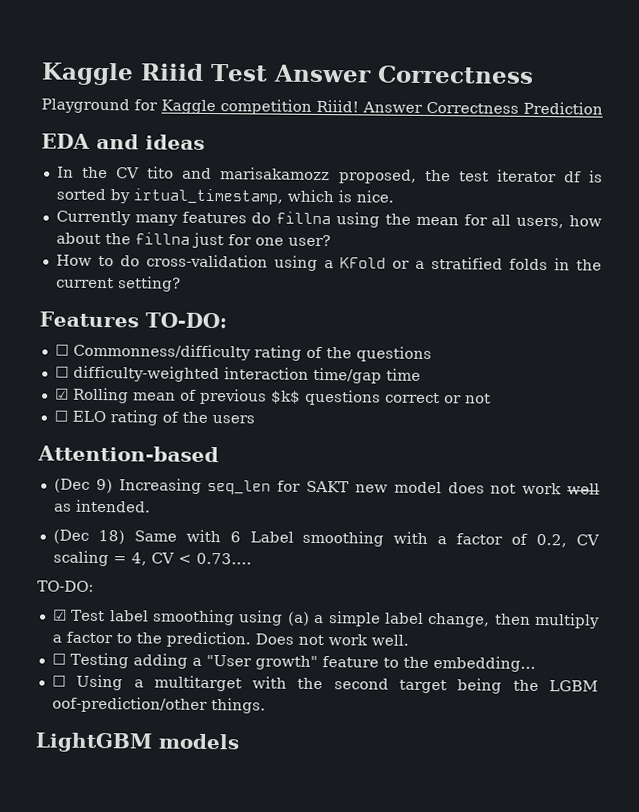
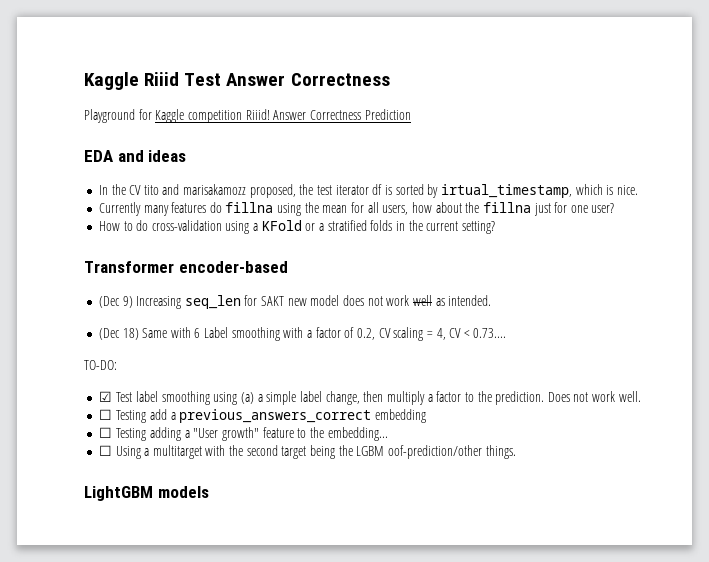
- Features TO-DO:
- ☐ Commonness/difficulty rating of the questions
- ☐ difficulty-weighted interaction time/gap time
- ☑ Rolling mean of previous $k$ questions correct or not
- ☐ ELO rating of the users
- Attention-based
+ Transformer encoder-based
+ ☐ Testing add a previous_answers_correct embedding

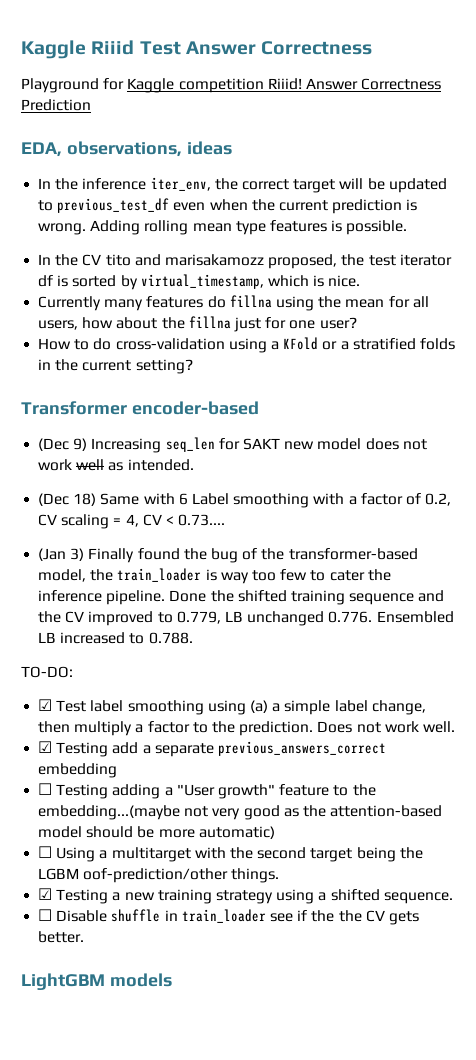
- EDA and ideas
+ EDA, observations, ideas
+ In the inference iter_env, the correct target will be updated to previous_test_df even when the current prediction is wrong. Adding rolling mean type features is possible.
- In the CV tito and marisakamozz proposed, the test iterator df is sorted by irtual_timestamp, which is nice.
+ In the CV tito and marisakamozz proposed, the test iterator df is sorted by virtual_timestamp, which is nice.
+ (Jan 3) Finally found the bug of the transformer-based model, the train_loader is way too few to cater the inference pipeline. Done the shifted training sequence and the CV improved to 0.779, LB unchanged 0.776. Ensembled LB increased to 0.788.
- ☐ Testing add a previous_answers_correct embedding
+ ☑ Testing add a separate previous_answers_correct embedding
- ☐ Testing adding a "User growth" feature to the embedding...
+ ☐ Testing adding a "User growth" feature to the embedding...(maybe not very good as the attention-based model should be more automatic)
+ ☑ Testing a new training strategy using a shifted sequence.
+ ☐ Disable shuffle in train_loader see if the the CV gets better.

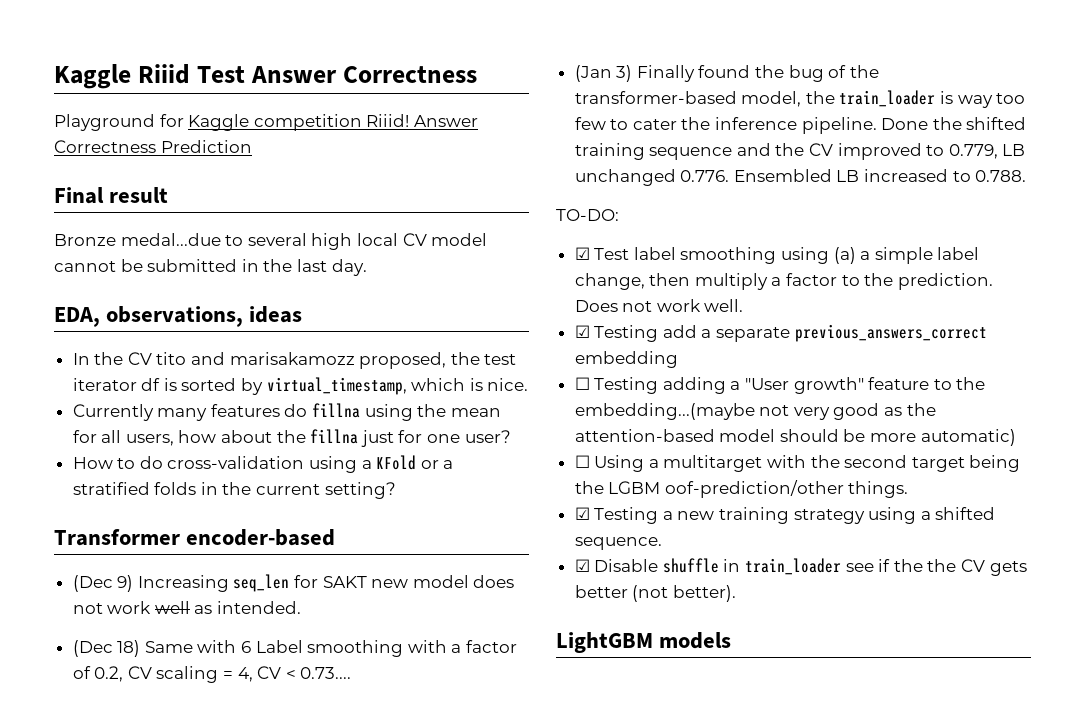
+ Final result
+ Bronze medal...due to several high local CV model cannot be submitted in the last day.
  EDA, observations, ideas
- In the inference iter_env, the correct target will be updated to previous_test_df even when the current prediction is wrong. Adding rolling mean type features is possible.
- ☐ Disable shuffle in train_loader see if the the CV gets better.
+ ☑ Disable shuffle in train_loader see if the the CV gets better (not better).

